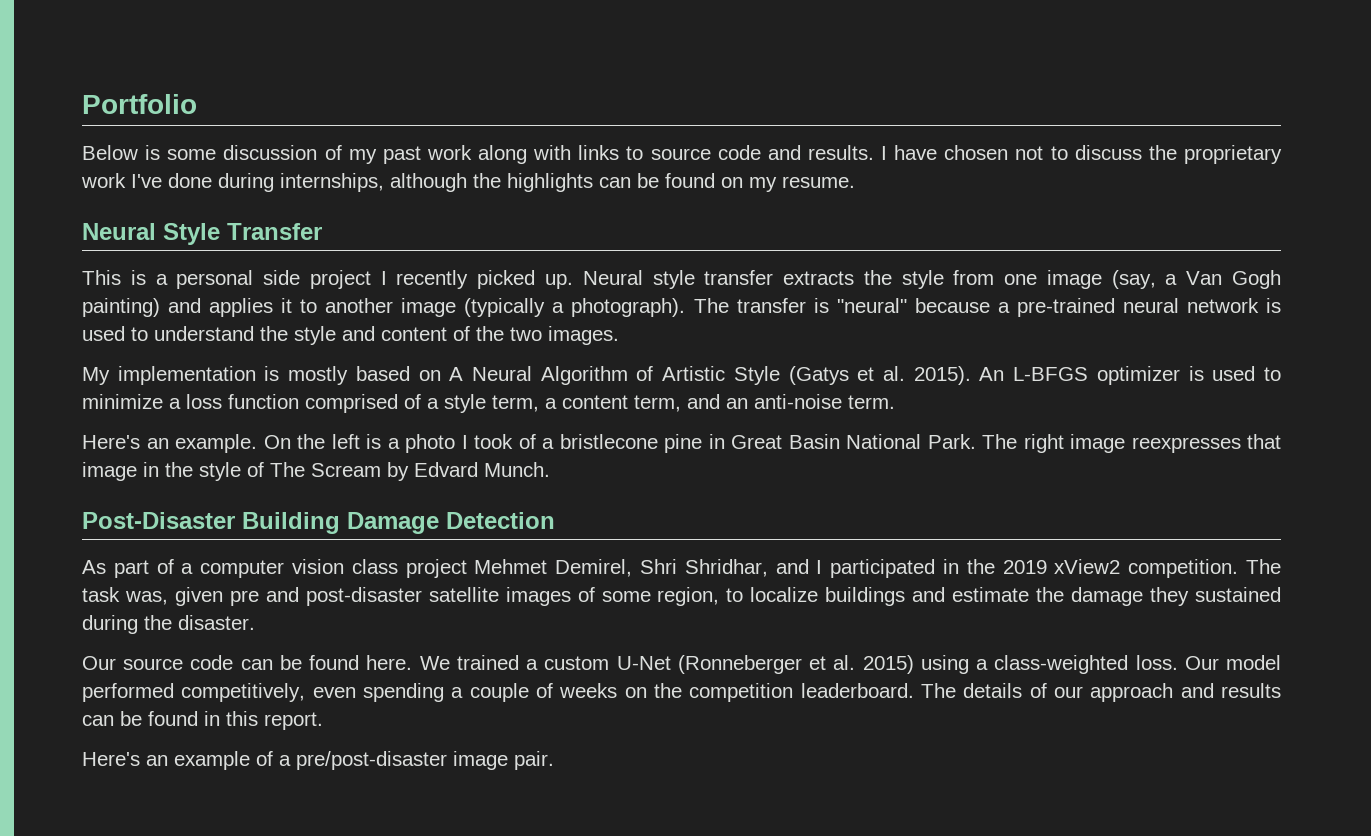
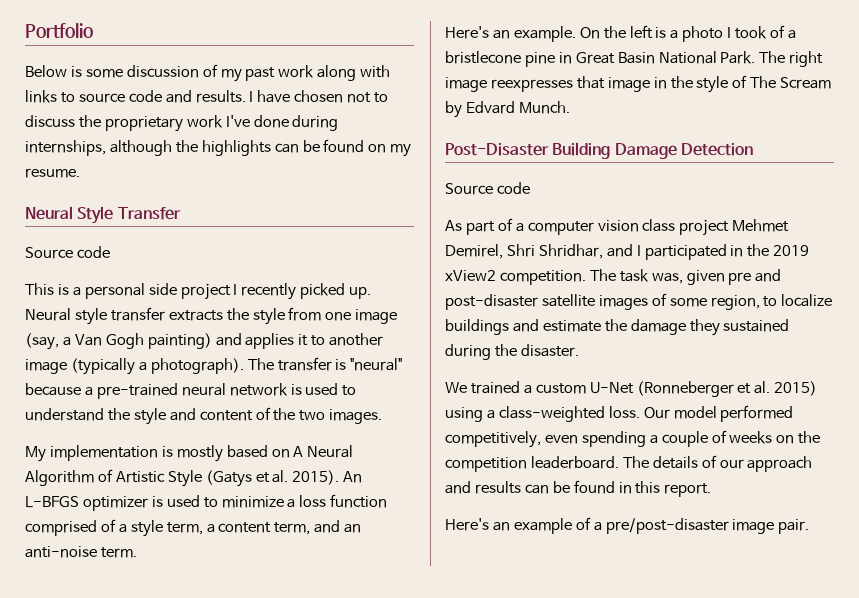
  Neural Style Transfer
+ Source code
  Post-Disaster Building Damage Detection
+ Source code
- Our source code can be found here.

